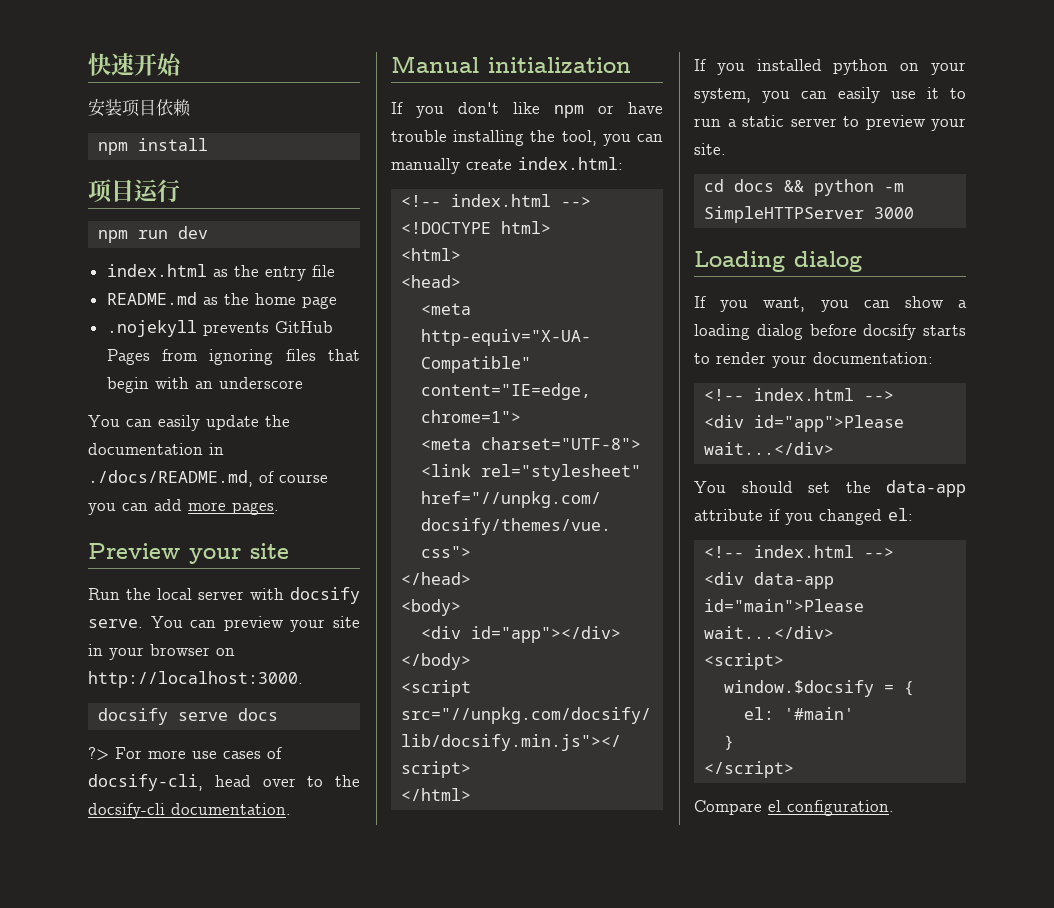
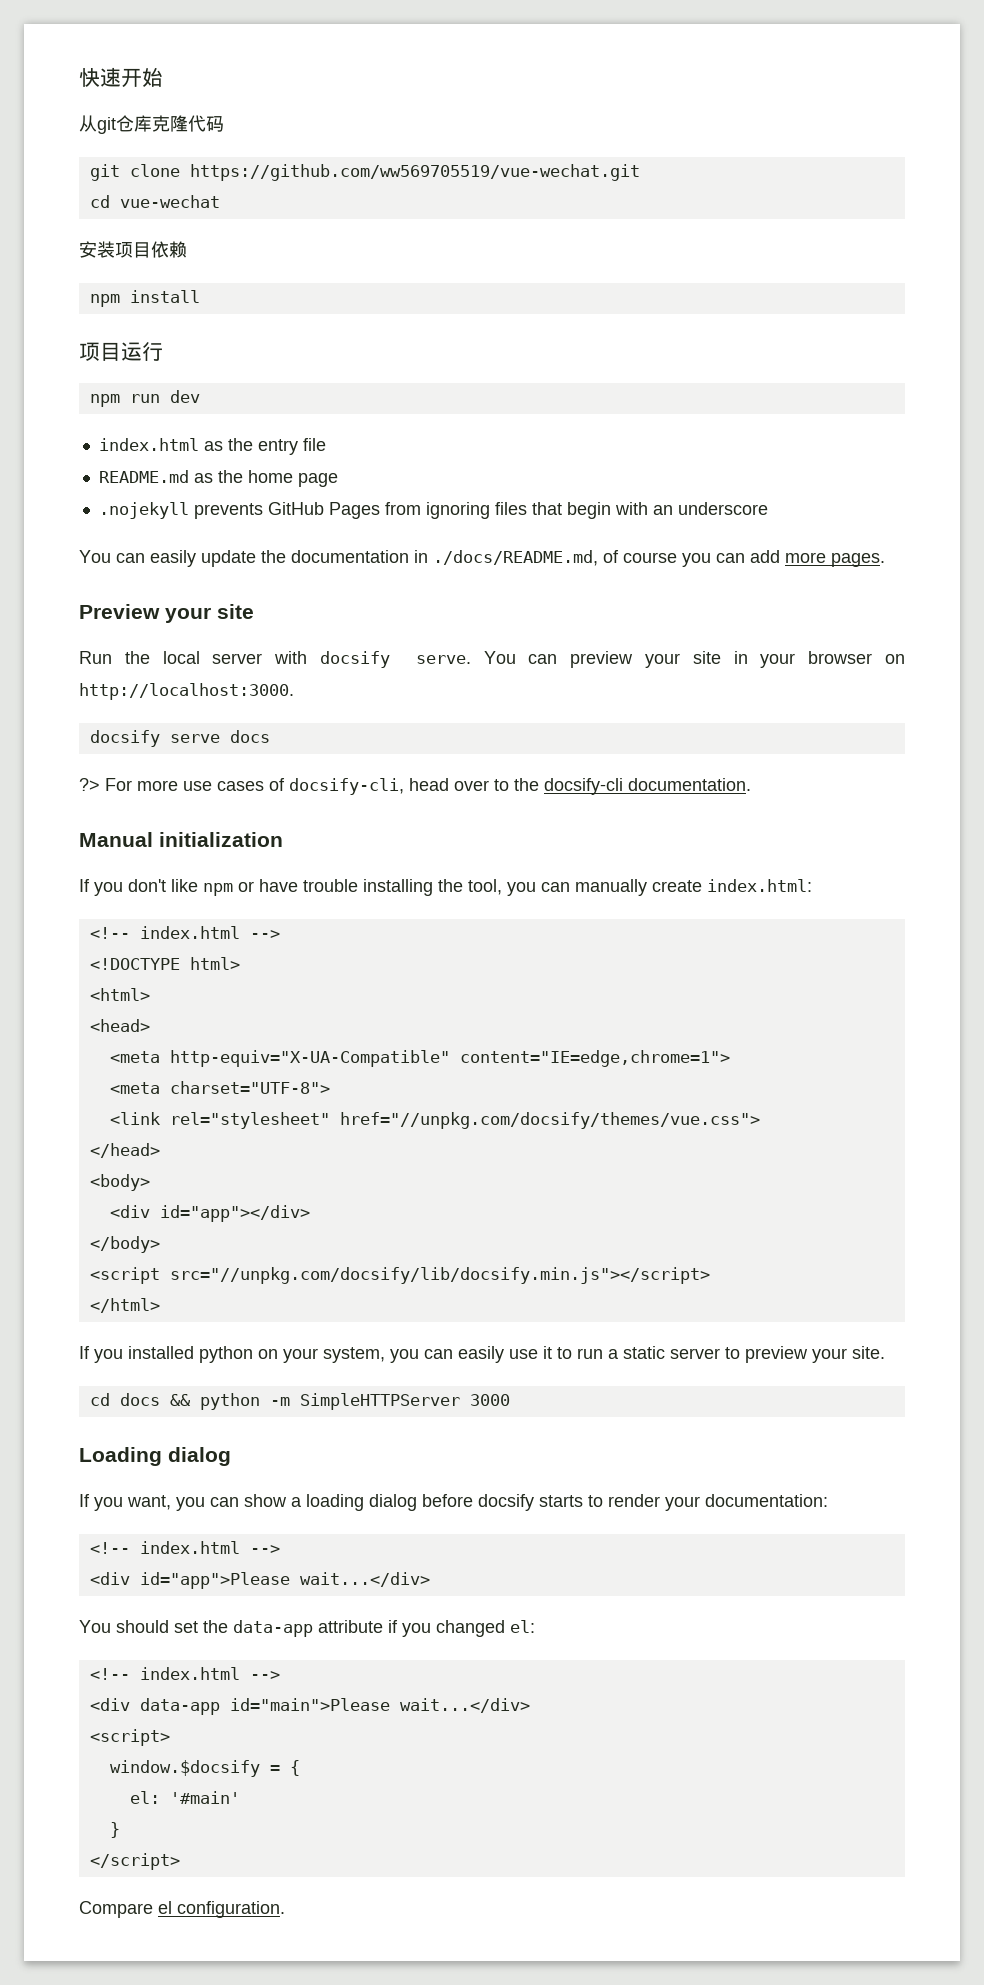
+ 从git仓库克隆代码
+ git clone https://github.com/ww569705519/vue-wechat.git
+ cd vue-wechat

